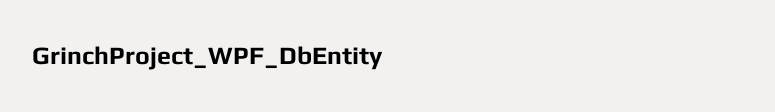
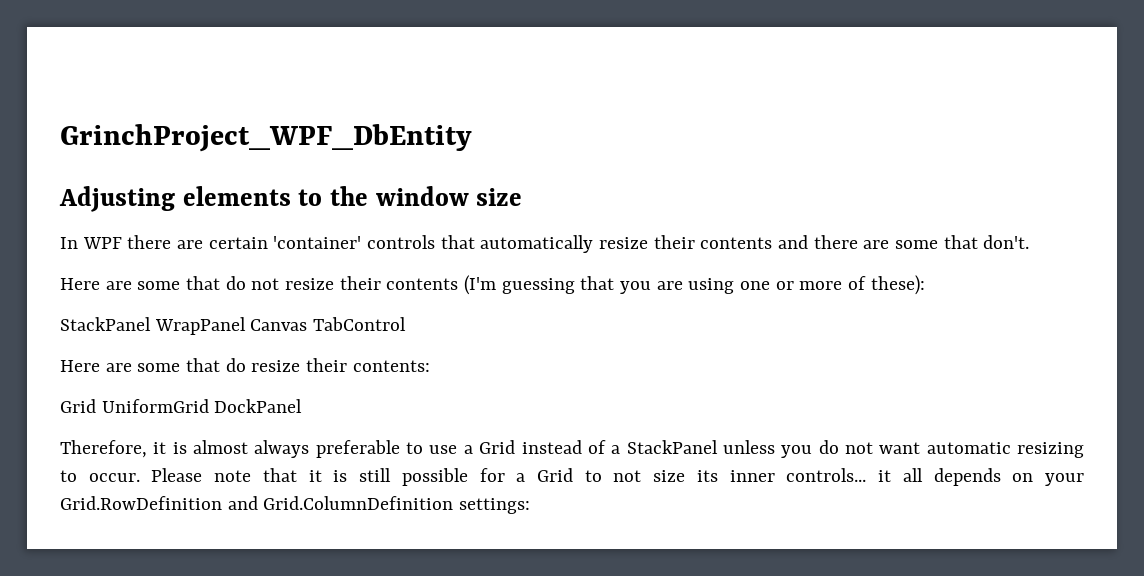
+ Adjusting elements to the window size
+ In WPF there are certain 'container' controls that automatically resize their contents and there are some that don't.
+ Here are some that do not resize their contents (I'm guessing that you are using one or more of these):
+ StackPanel WrapPanel Canvas TabControl
+ Here are some that do resize their contents:
+ Grid UniformGrid DockPanel
+ Therefore, it is almost always preferable to use a Grid instead of a StackPanel unless you do not want automatic resizing to occur. Please note that it is still possible for a Grid to not size its inner controls... it all depends on your Grid.RowDefinition and Grid.ColumnDefinition settings:

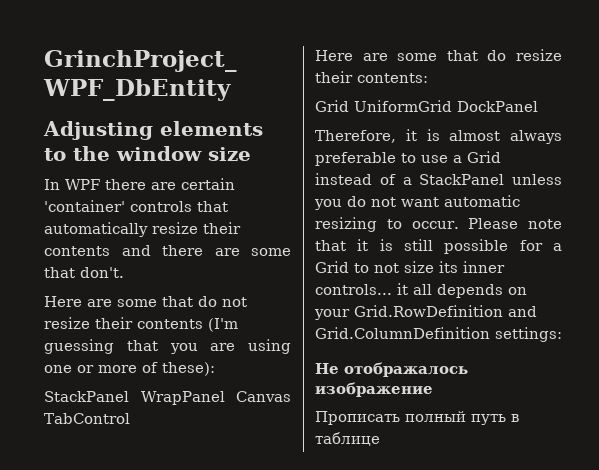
+ Не отображалось изображение
+ Прописать полный путь в таблице

